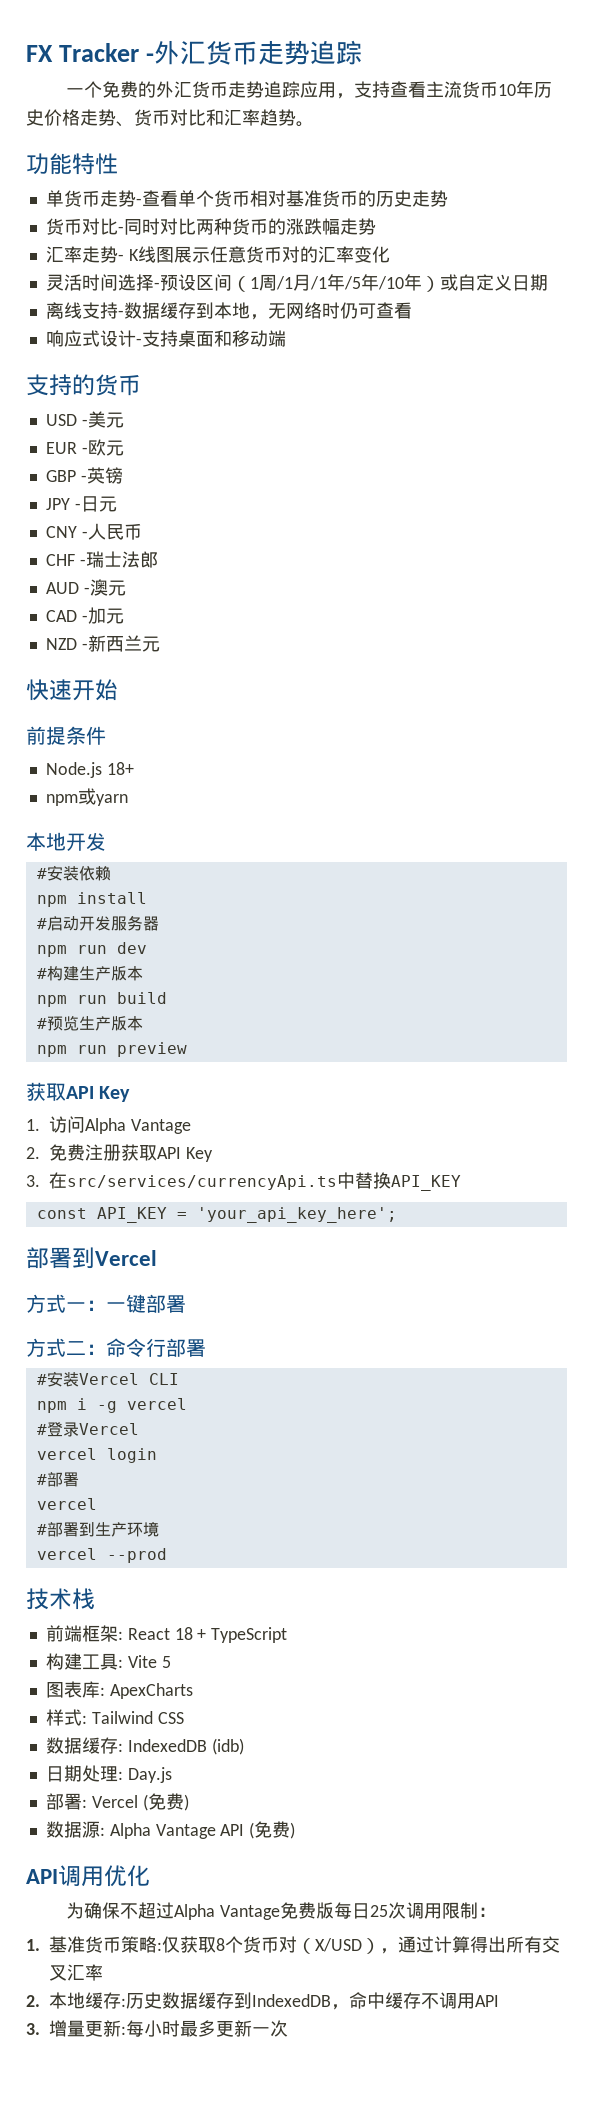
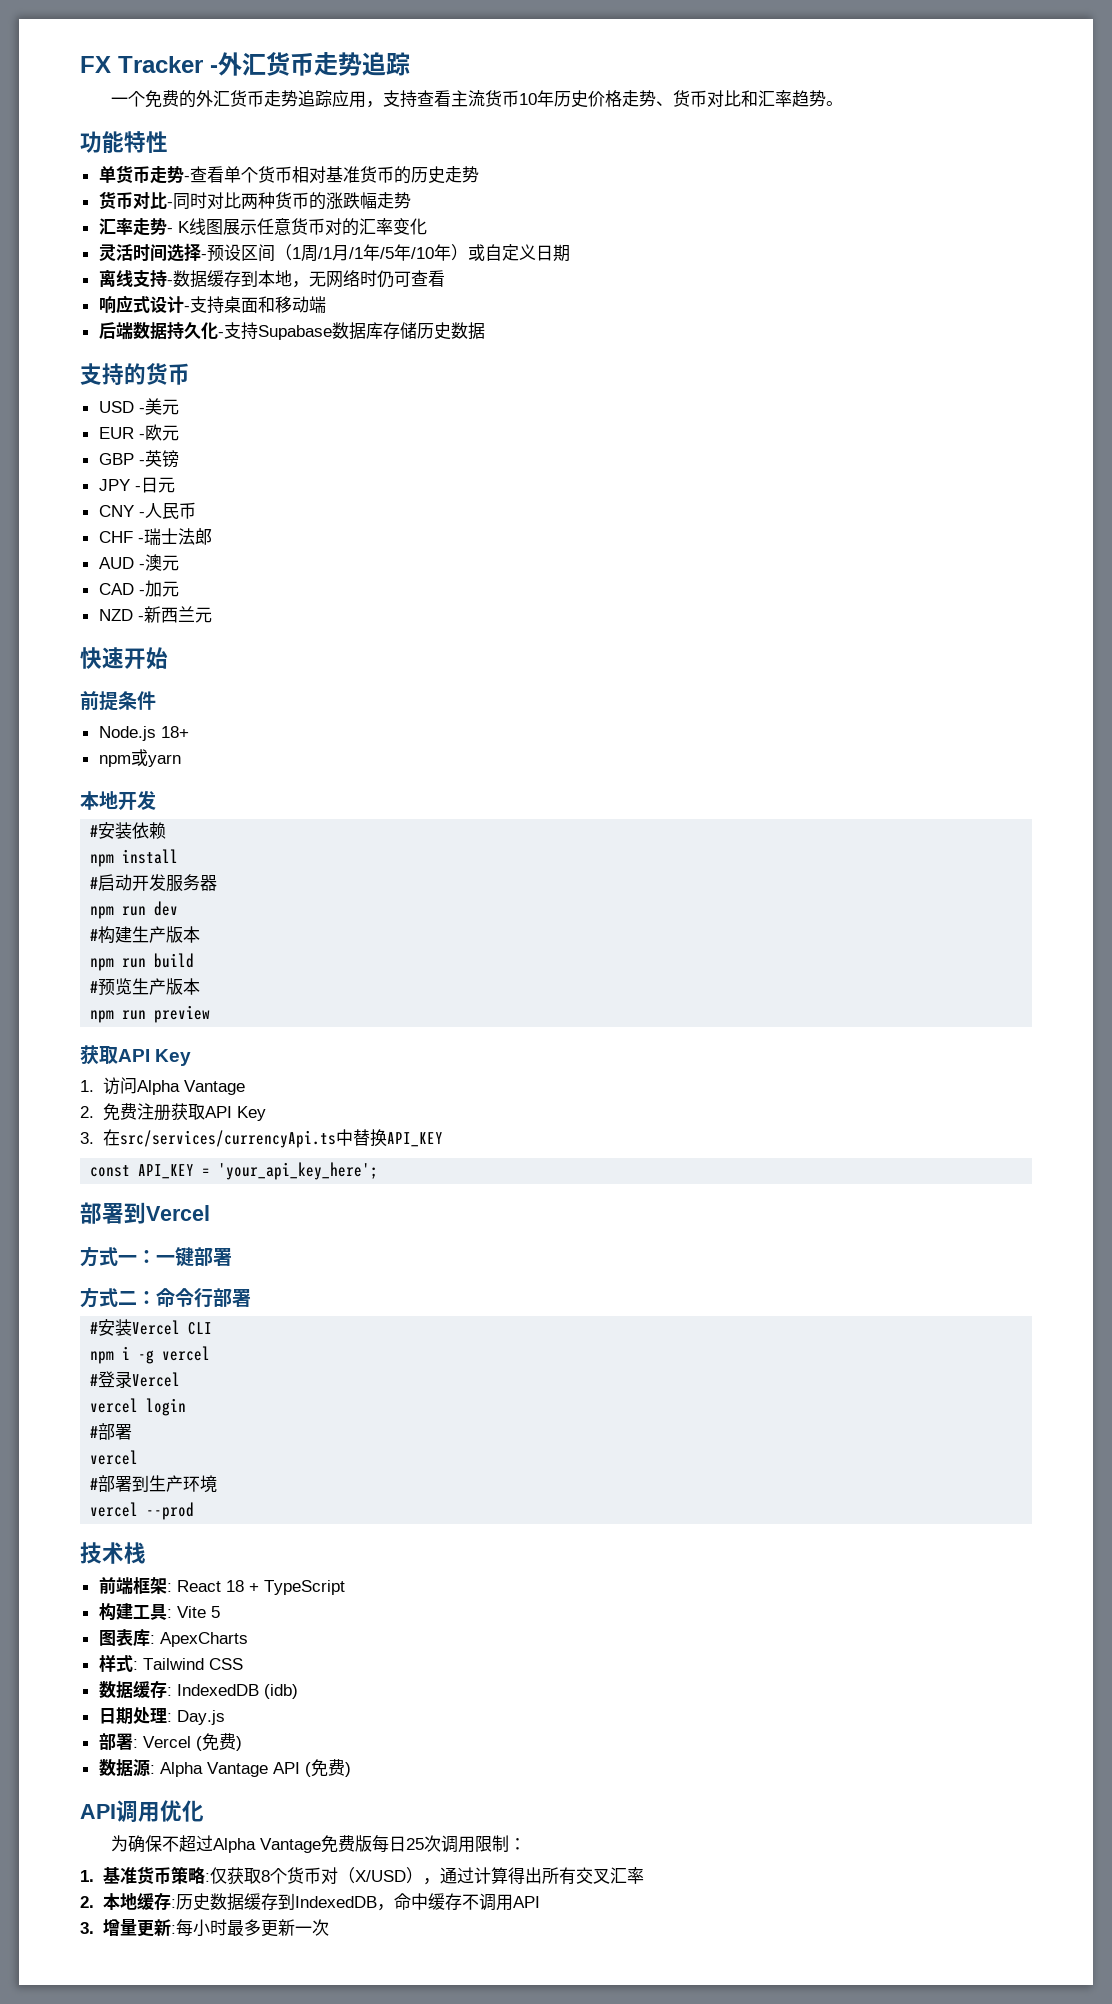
+ 后端数据持久化-支持Supabase数据库存储历史数据

